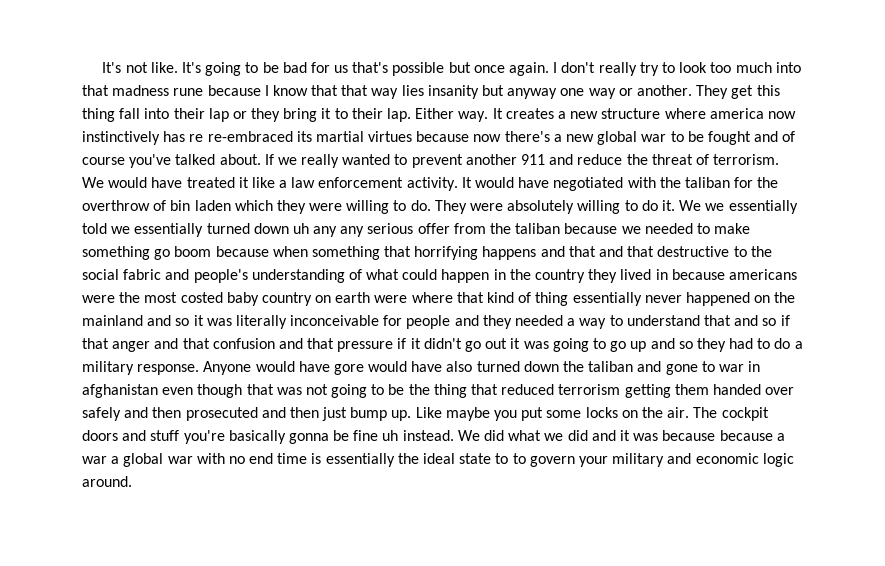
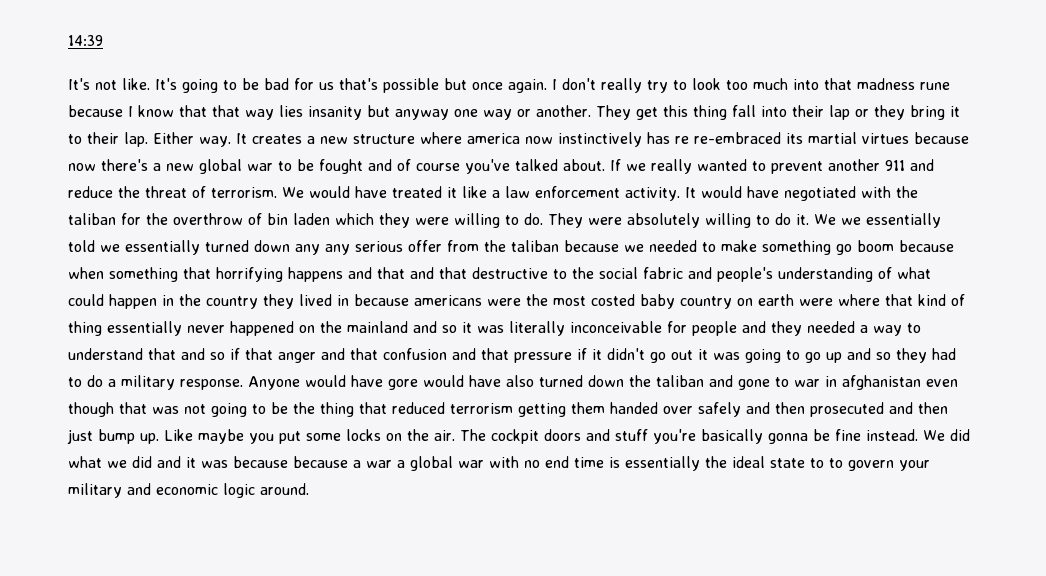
+ 14:39
- We we essentially told we essentially turned down uh any any serious offer from the taliban because we needed to make something go boom because when something that horrifying happens and that and that destructive to the social fabric and people's understanding of what could happen in the country they lived in because americans were the most costed baby country on earth were where that kind of thing essentially never happened on the mainland and so it was literally inconceivable for people and they needed a way to understand that and so if that anger and that confusion and that pressure if it didn't go out it was going to go up and so they had to do a military response.
+ We we essentially told we essentially turned down any any serious offer from the taliban because we needed to make something go boom because when something that horrifying happens and that and that destructive to the social fabric and people's understanding of what could happen in the country they lived in because americans were the most costed baby country on earth were where that kind of thing essentially never happened on the mainland and so it was literally inconceivable for people and they needed a way to understand that and so if that anger and that confusion and that pressure if it didn't go out it was going to go up and so they had to do a military response.
- The cockpit doors and stuff you're basically gonna be fine uh instead.
+ The cockpit doors and stuff you're basically gonna be fine instead.

